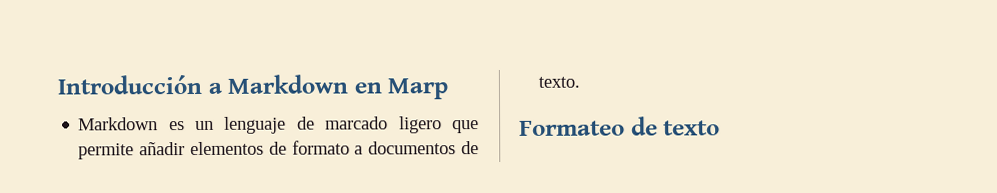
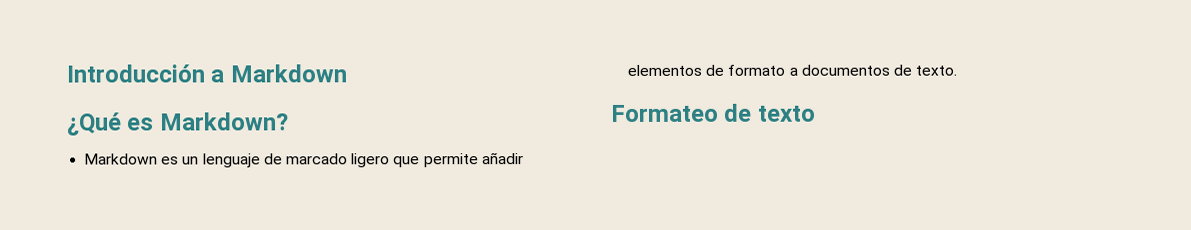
- Introducción a Markdown en Marp
+ Introducción a Markdown
+ ¿Qué es Markdown?

